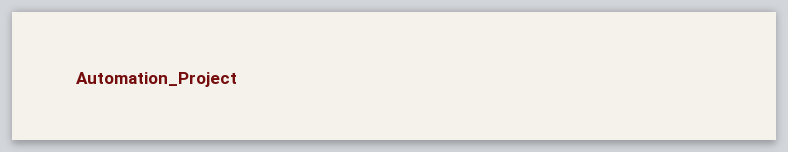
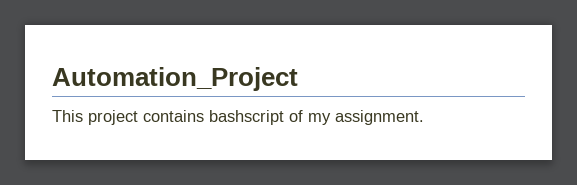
+ This project contains bashscript of my assignment.

